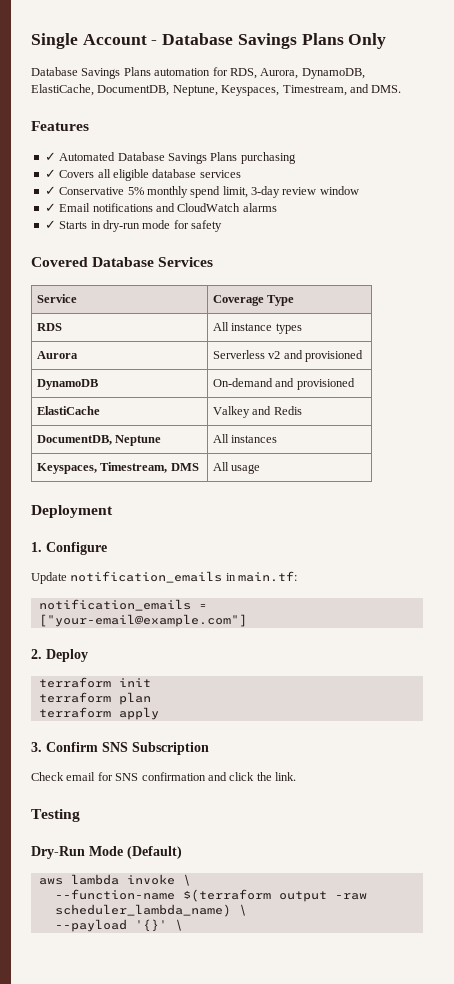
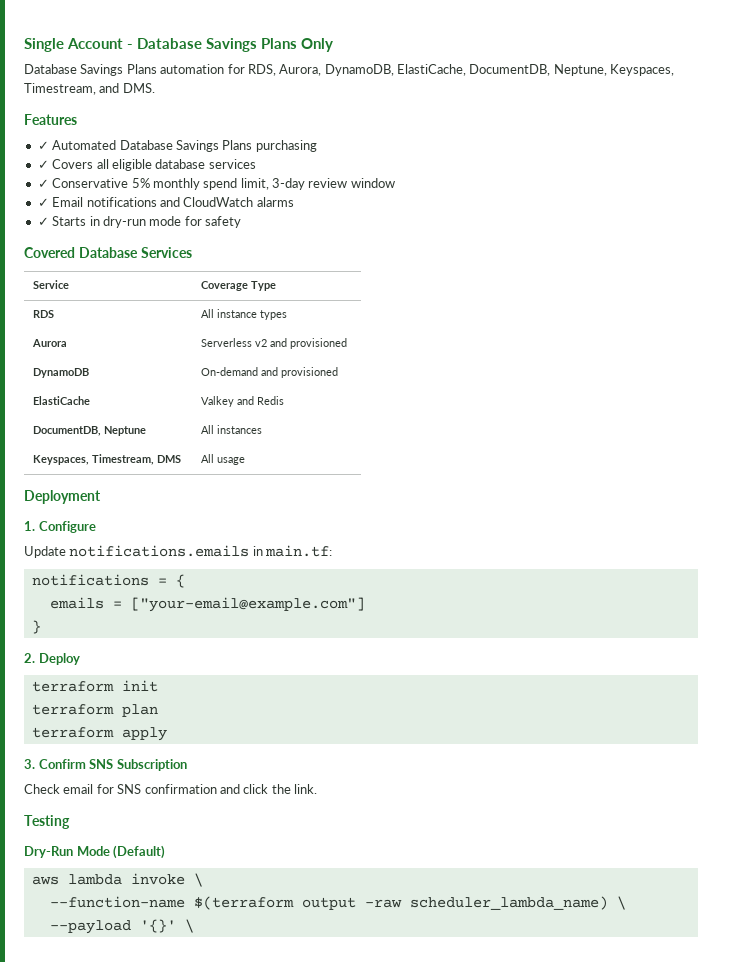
- Update notification_emails in main.tf:
+ Update notifications.emails in main.tf:
- notification_emails = ["your-email@example.com"]
+ notifications = {
+ emails = ["your-email@example.com"]
+ }

